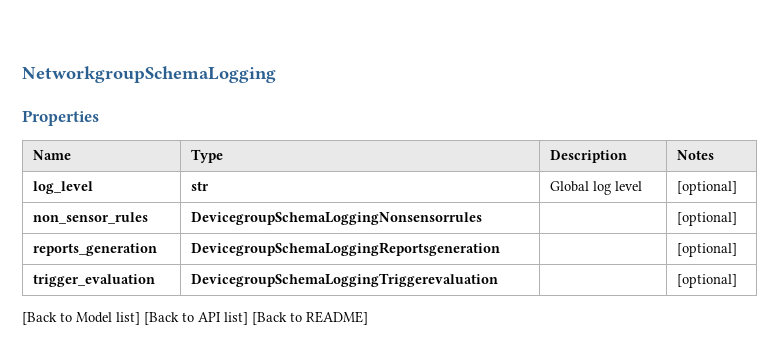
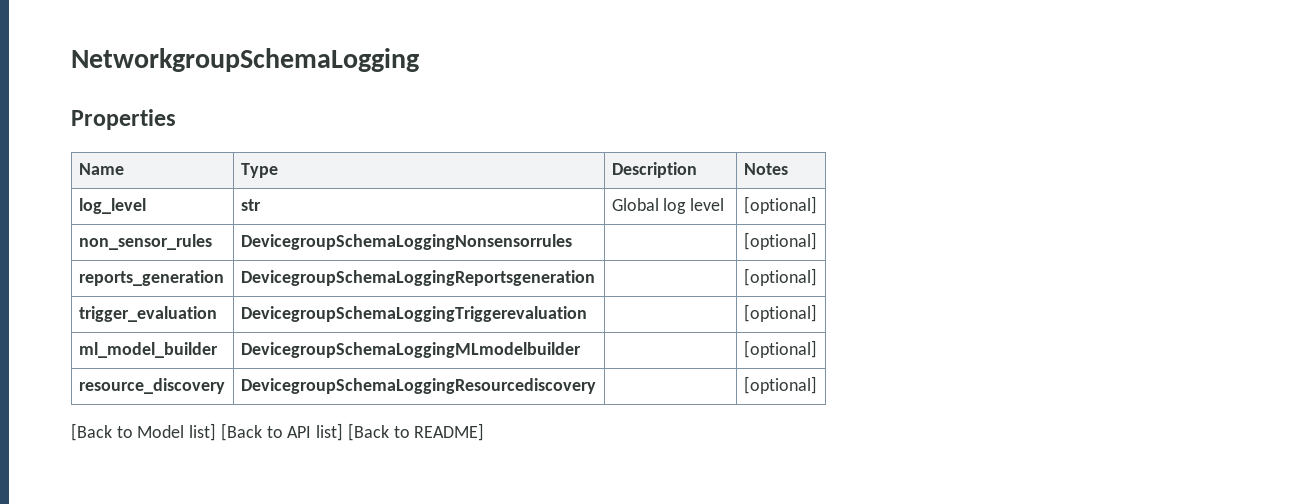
+ ml_model_builder | DevicegroupSchemaLoggingMLmodelbuilder | | [optional]
+ resource_discovery | DevicegroupSchemaLoggingResourcediscovery | | [optional]

